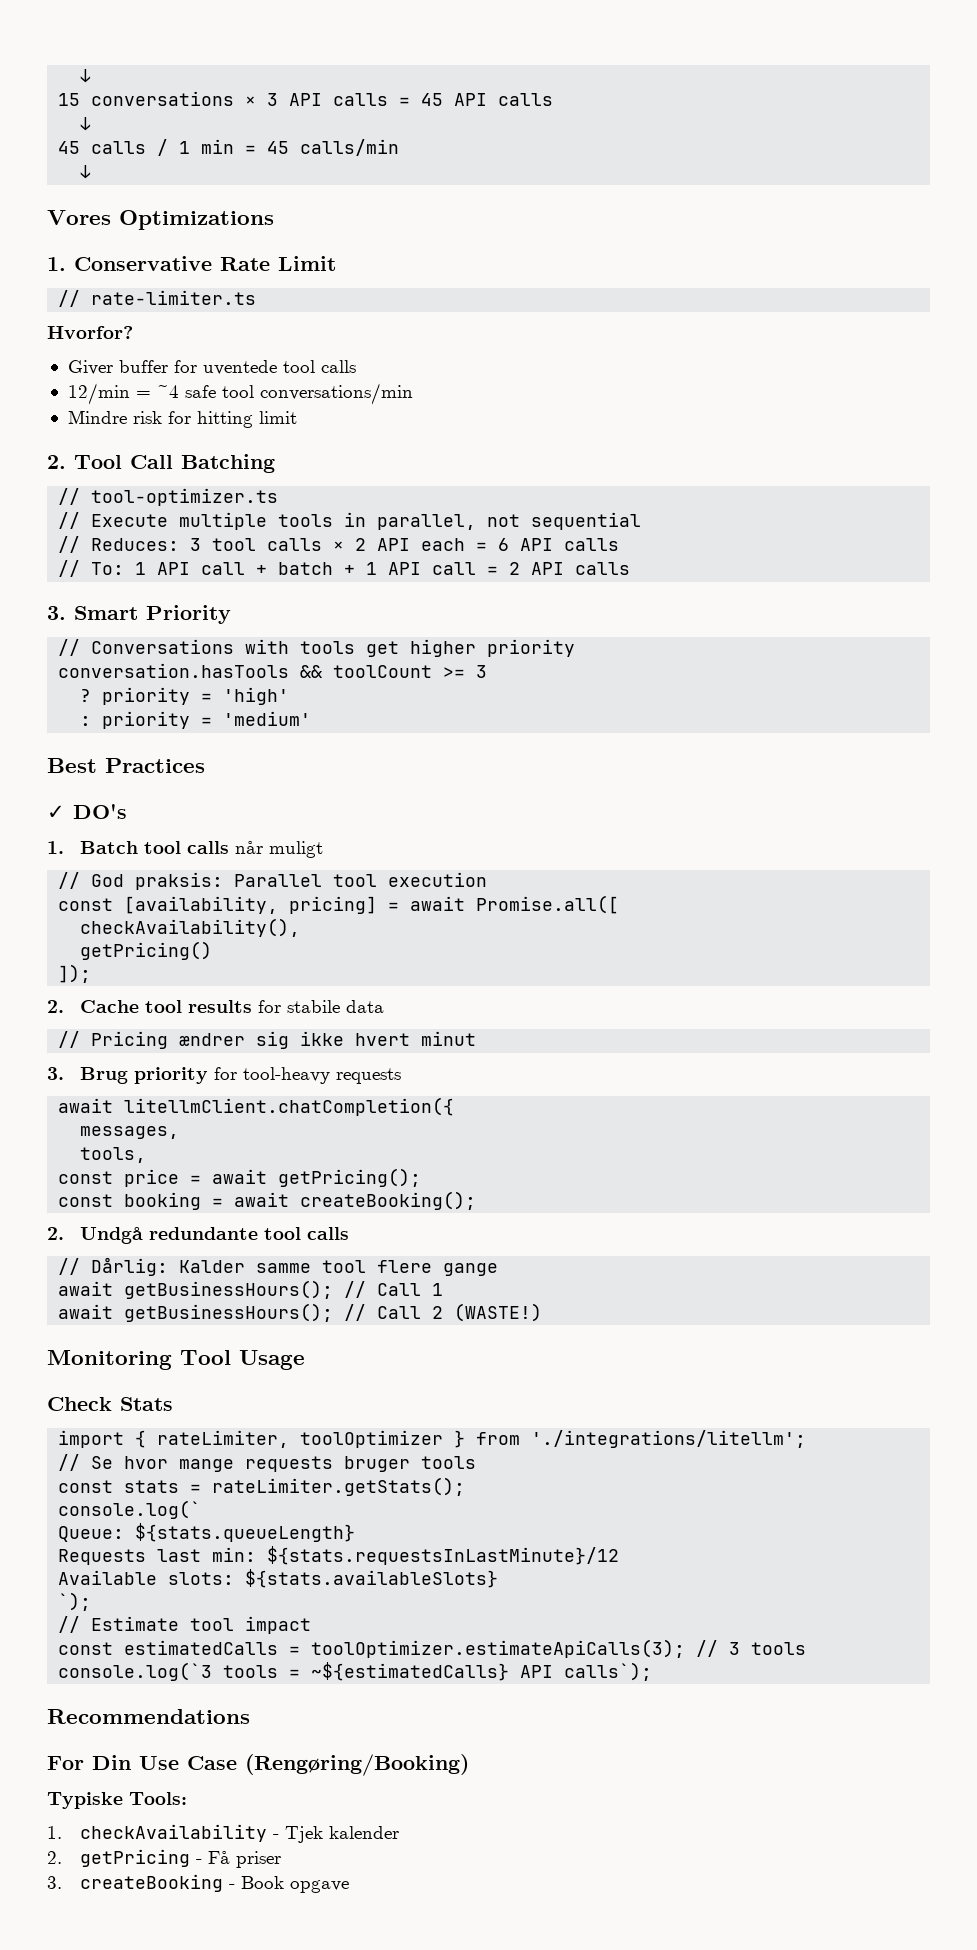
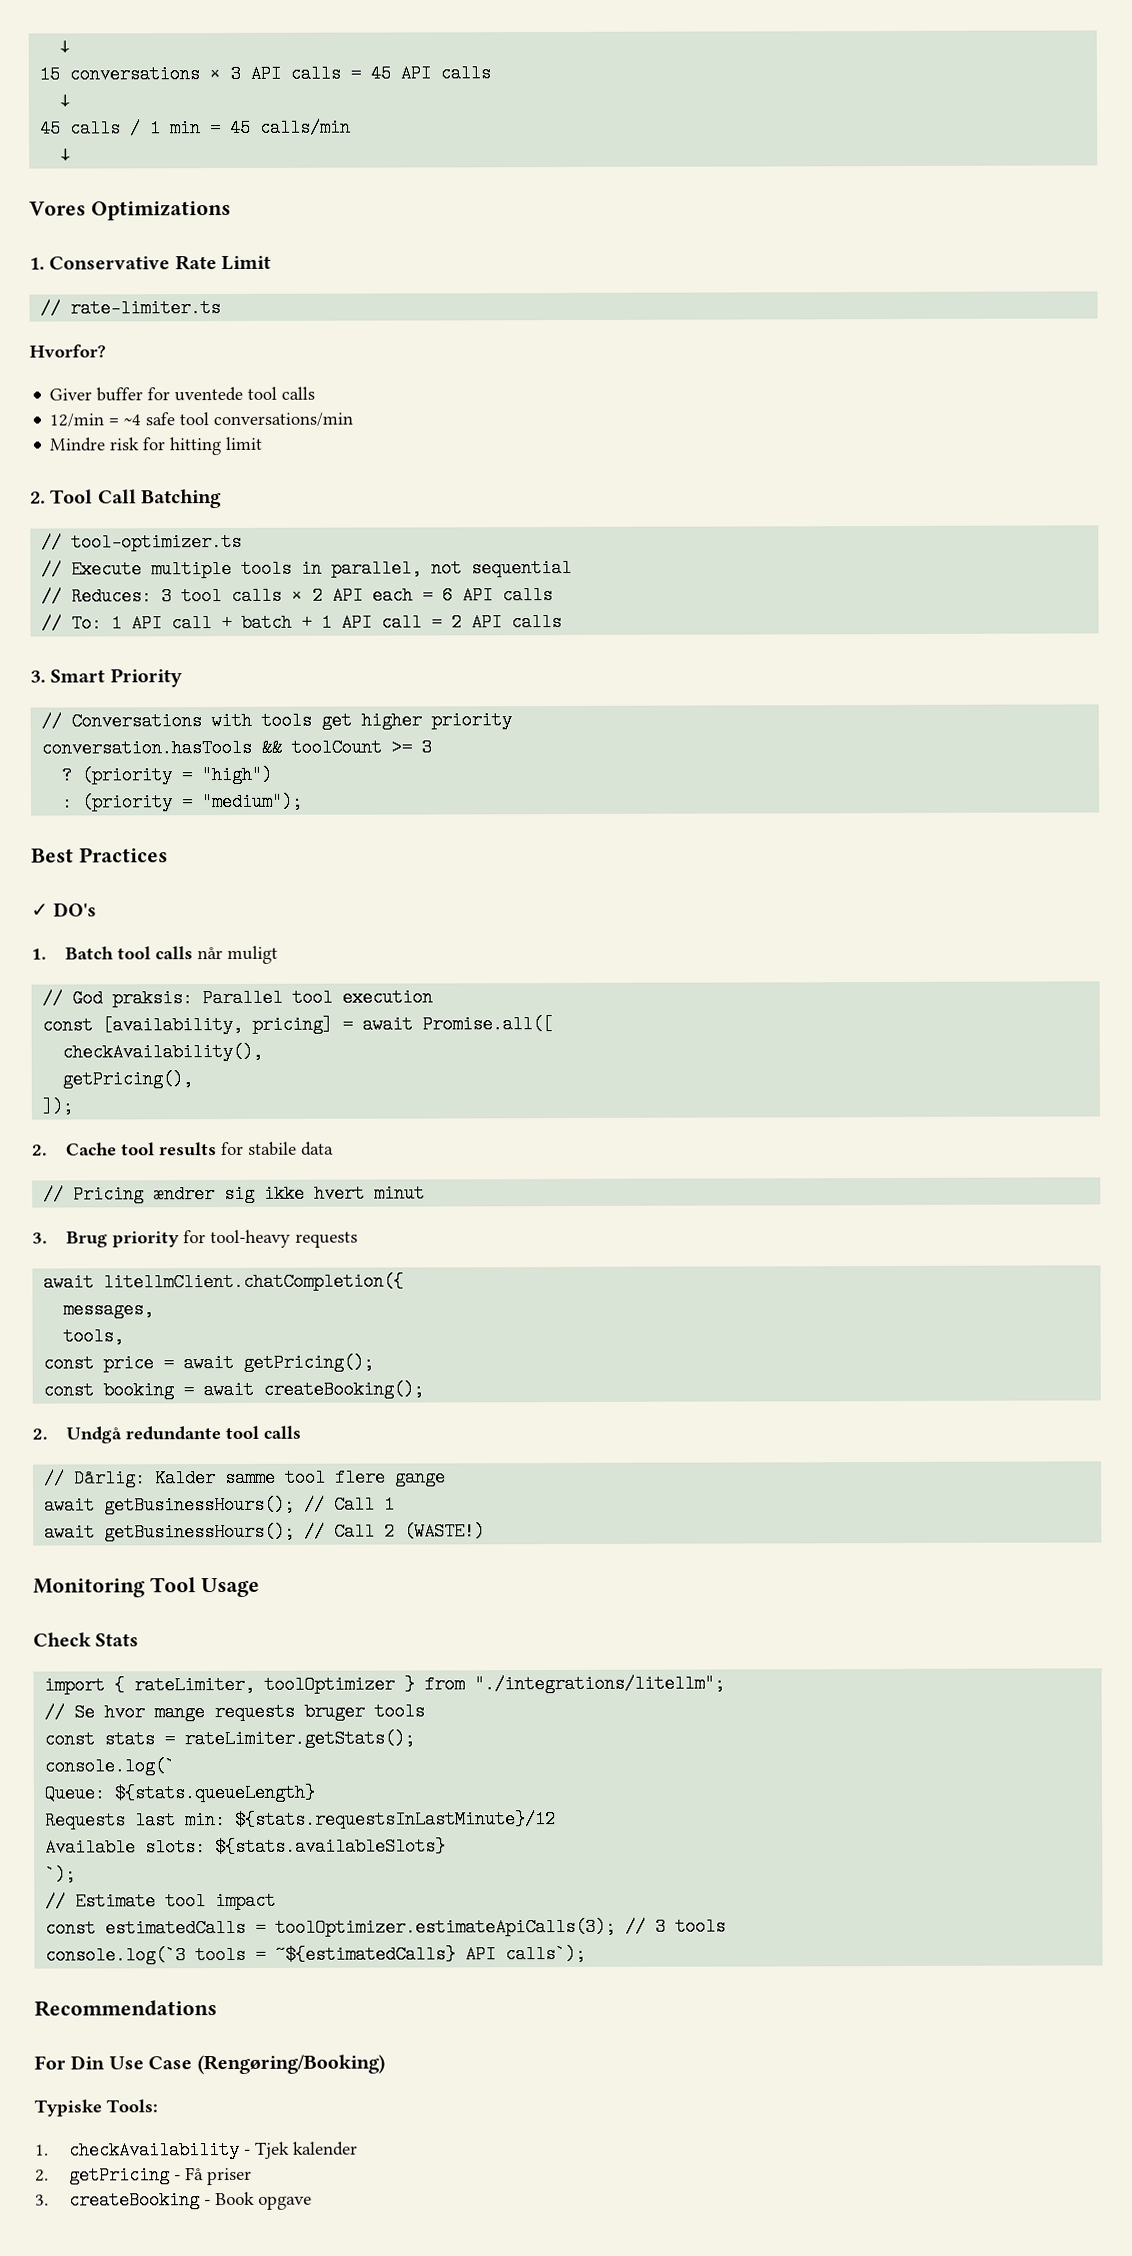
- ? priority = 'high'
- : priority = 'medium'
+ ? (priority = "high")
+ : (priority = "medium");
- getPricing()
+ getPricing(),
- import { rateLimiter, toolOptimizer } from './integrations/litellm';
+ import { rateLimiter, toolOptimizer } from "./integrations/litellm";

